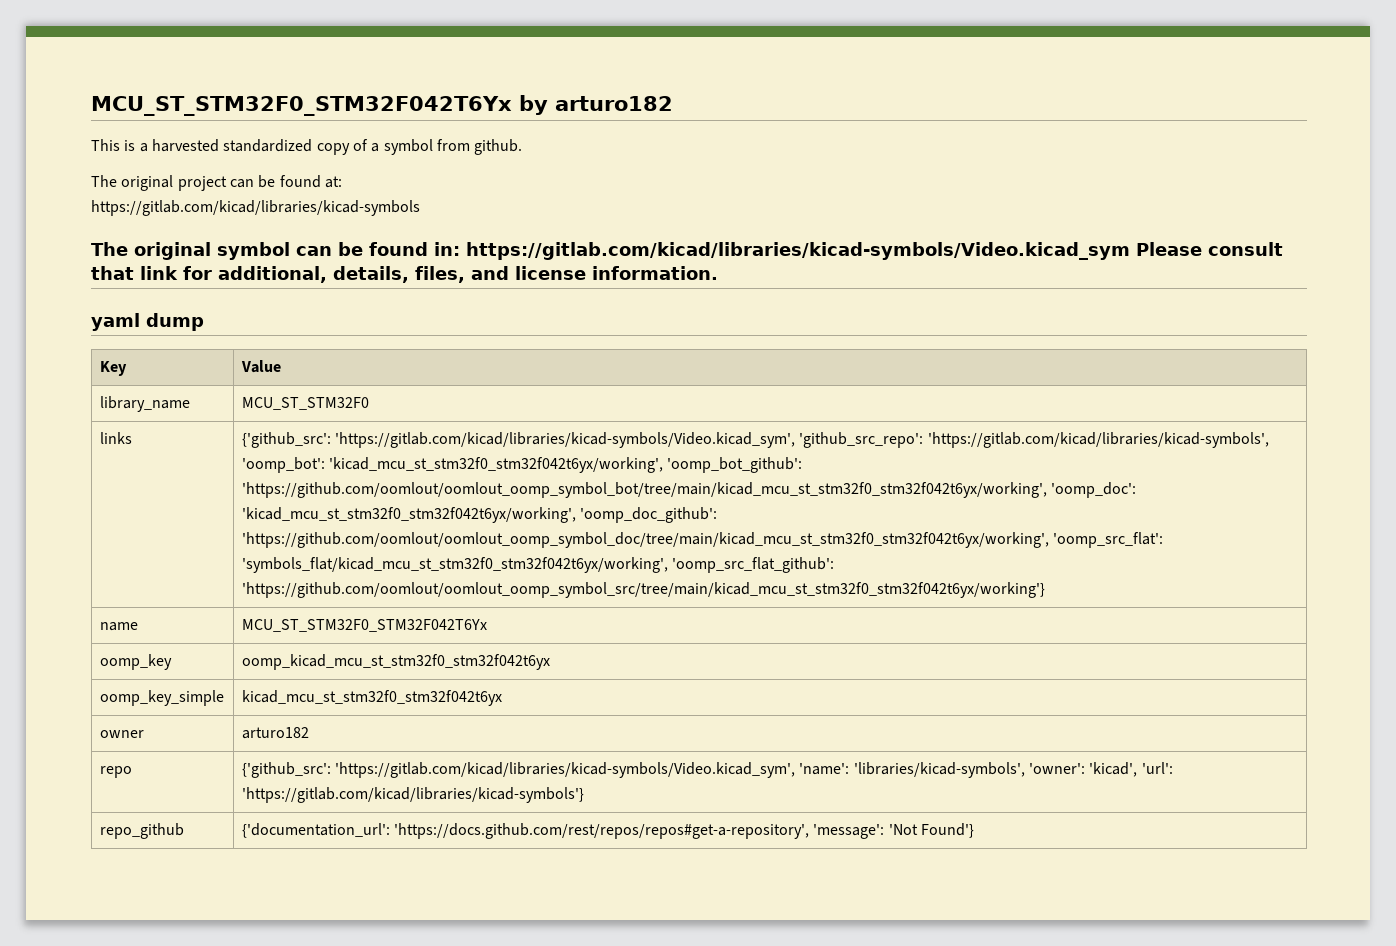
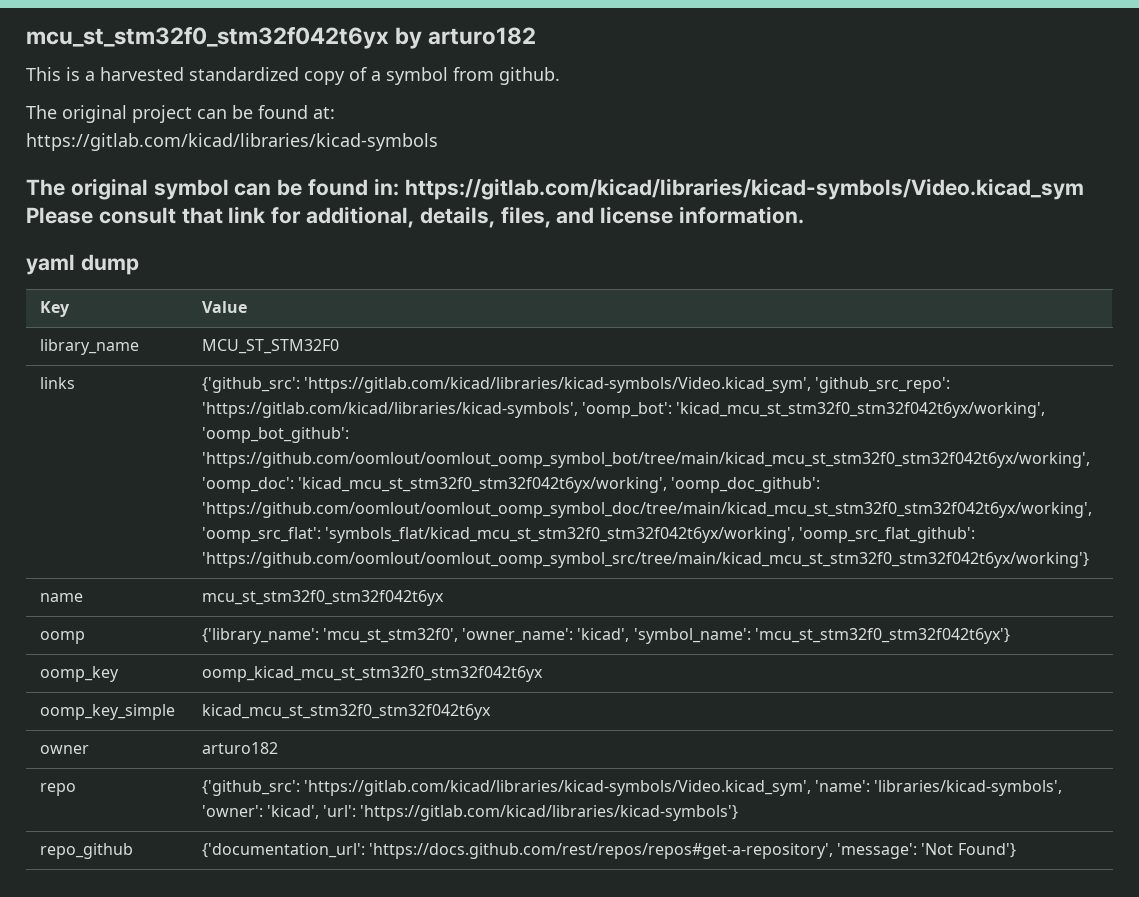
- MCU_ST_STM32F0_STM32F042T6Yx by arturo182
+ mcu_st_stm32f0_stm32f042t6yx by arturo182
- name | MCU_ST_STM32F0_STM32F042T6Yx
+ name | mcu_st_stm32f0_stm32f042t6yx
+ oomp | {'library_name': 'mcu_st_stm32f0', 'owner_name': 'kicad', 'symbol_name': 'mcu_st_stm32f0_stm32f042t6yx'}

